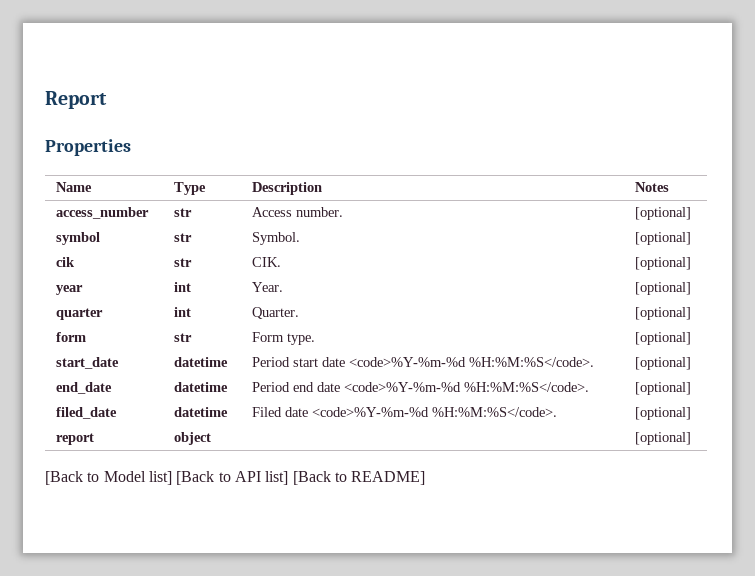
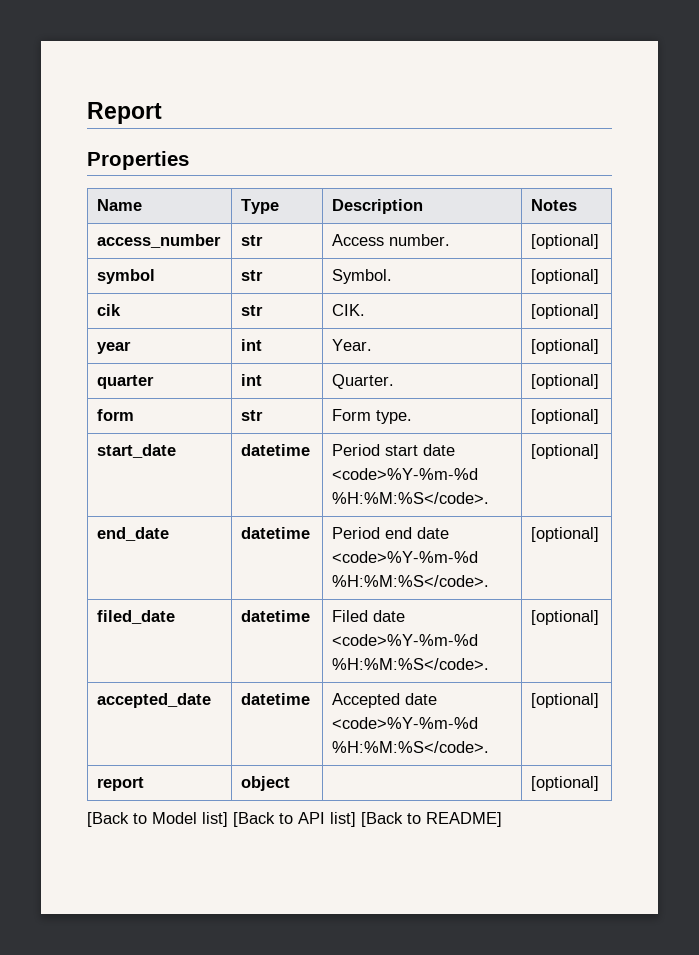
+ accepted_date | datetime | Accepted date <code>%Y-%m-%d %H:%M:%S</code>. | [optional]

